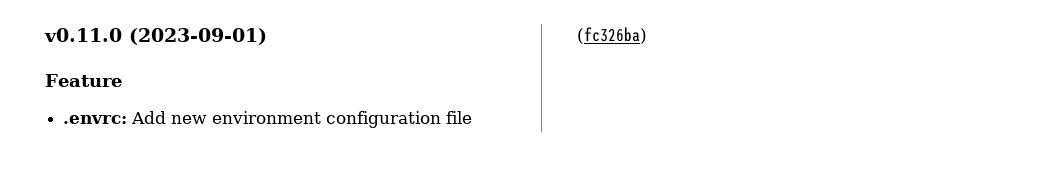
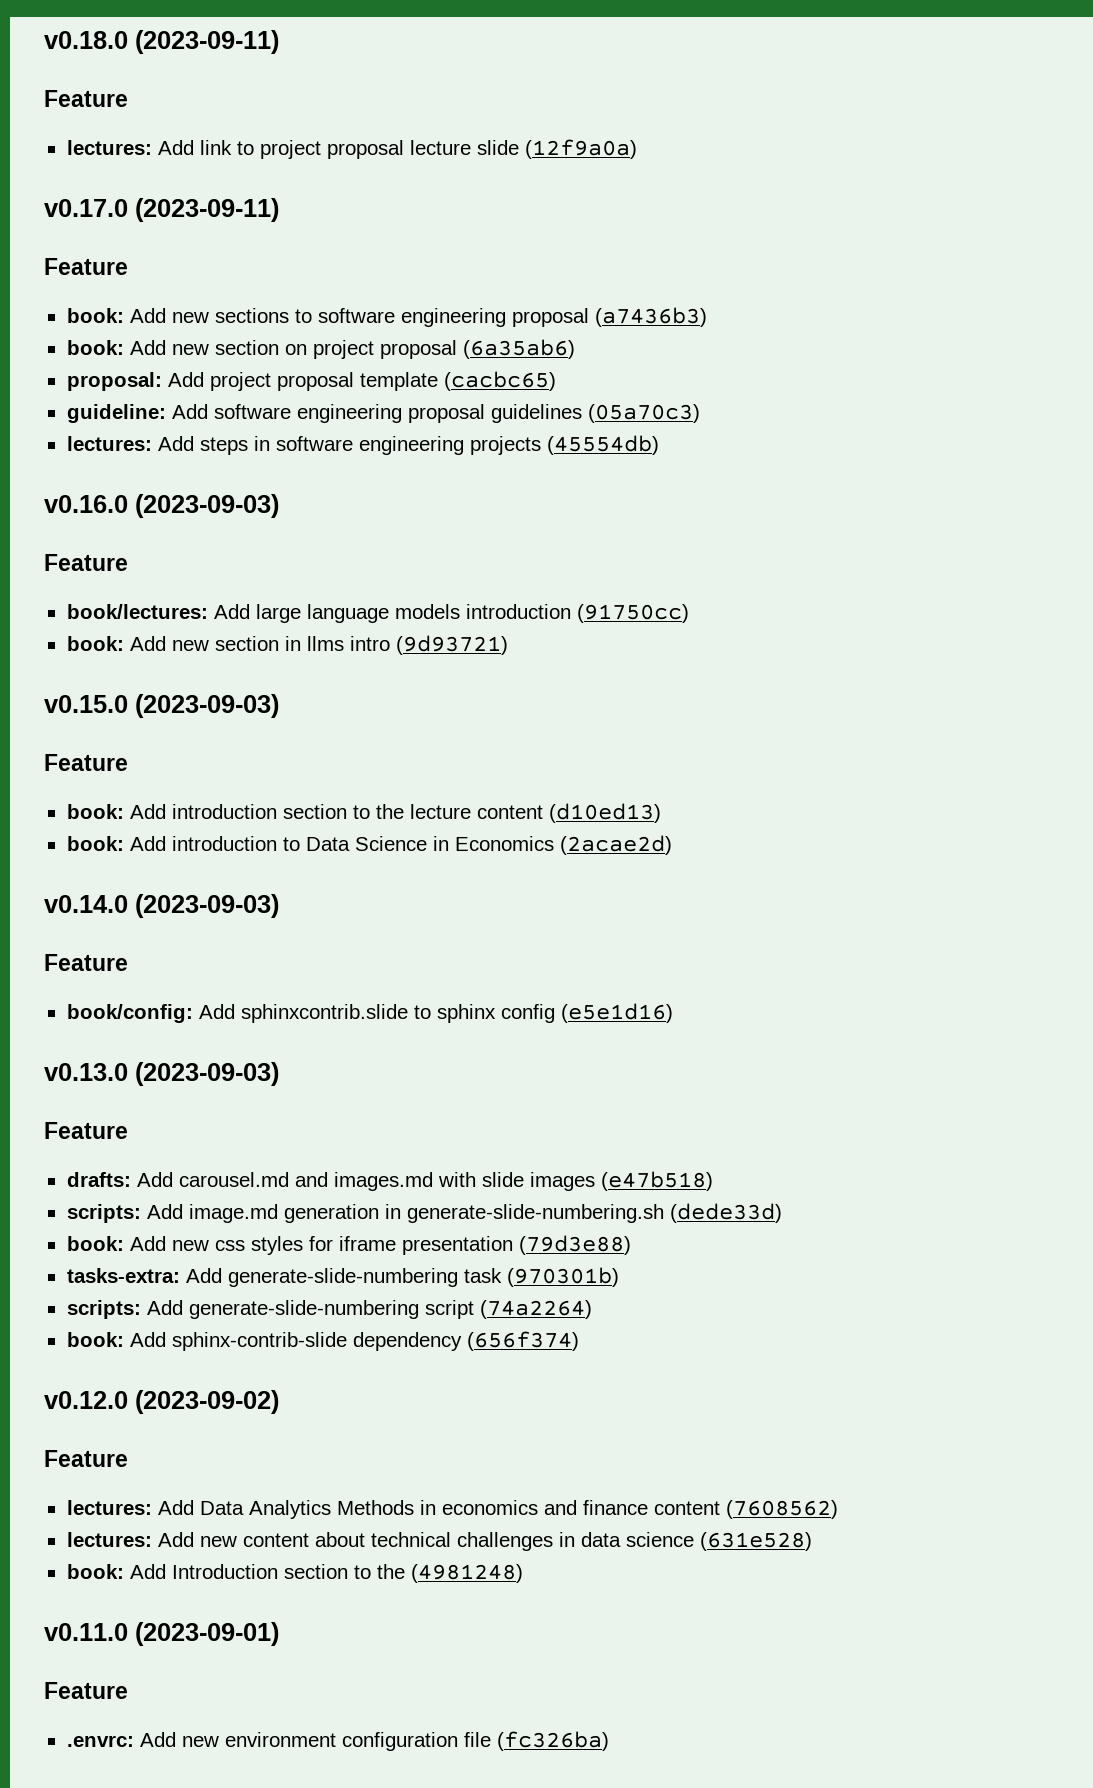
+ v0.18.0 (2023-09-11)
+ Feature
+ lectures: Add link to project proposal lecture slide (12f9a0a)
+ v0.17.0 (2023-09-11)
+ Feature
+ book: Add new sections to software engineering proposal (a7436b3)
+ book: Add new section on project proposal (6a35ab6)
+ proposal: Add project proposal template (cacbc65)
+ guideline: Add software engineering proposal guidelines (05a70c3)
+ lectures: Add steps in software engineering projects (45554db)
+ v0.16.0 (2023-09-03)
+ Feature
+ book/lectures: Add large language models introduction (91750cc)
+ book: Add new section in llms intro (9d93721)
+ v0.15.0 (2023-09-03)
+ Feature
+ book: Add introduction section to the lecture content (d10ed13)
+ book: Add introduction to Data Science in Economics (2acae2d)
+ v0.14.0 (2023-09-03)
+ Feature
+ book/config: Add sphinxcontrib.slide to sphinx config (e5e1d16)
+ v0.13.0 (2023-09-03)
+ Feature
+ drafts: Add carousel.md and images.md with slide images (e47b518)
+ scripts: Add image.md generation in generate-slide-numbering.sh (dede33d)
+ book: Add new css styles for iframe presentation (79d3e88)
+ tasks-extra: Add generate-slide-numbering task (970301b)
+ scripts: Add generate-slide-numbering script (74a2264)
+ book: Add sphinx-contrib-slide dependency (656f374)
+ v0.12.0 (2023-09-02)
+ Feature
+ lectures: Add Data Analytics Methods in economics and finance content (7608562)
+ lectures: Add new content about technical challenges in data science (631e528)
+ book: Add Introduction section to the (4981248)

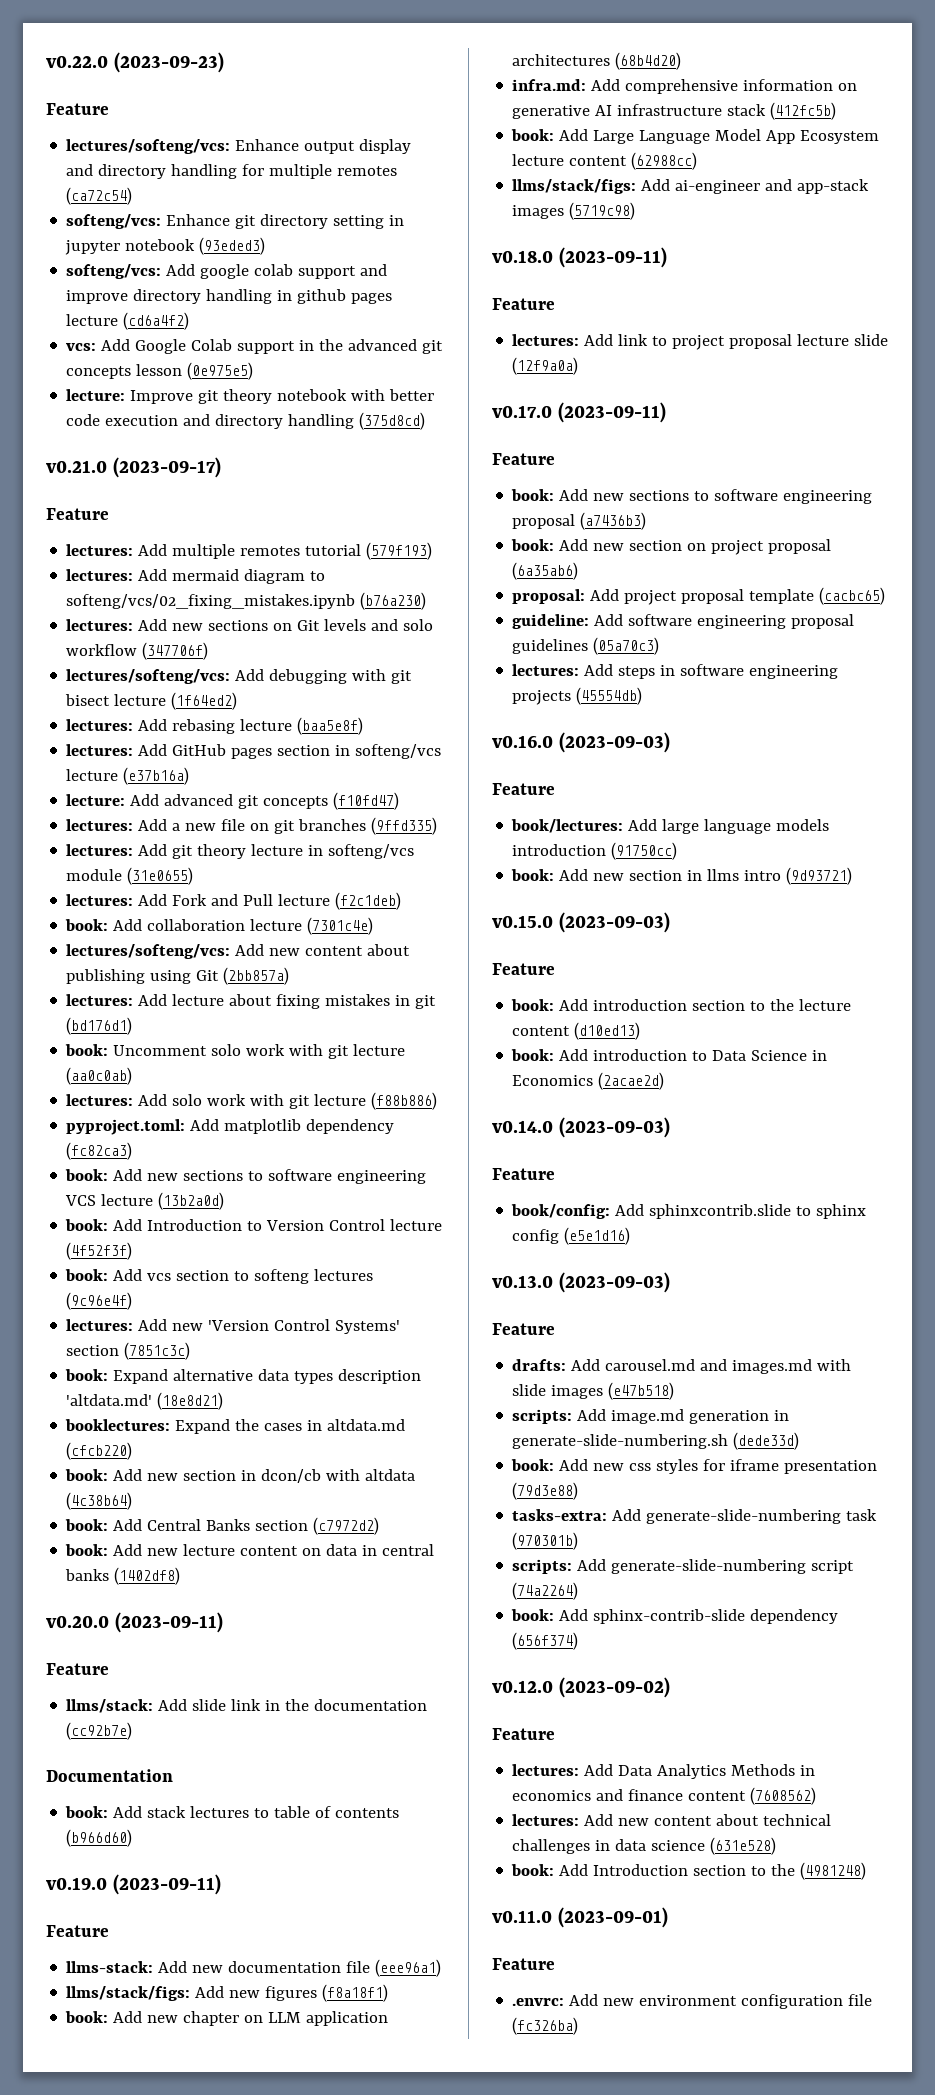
+ v0.22.0 (2023-09-23)
+ Feature
+ lectures/softeng/vcs: Enhance output display and directory handling for multiple remotes (ca72c54)
+ softeng/vcs: Enhance git directory setting in jupyter notebook (93eded3)
+ softeng/vcs: Add google colab support and improve directory handling in github pages lecture (cd6a4f2)
+ vcs: Add Google Colab support in the advanced git concepts lesson (0e975e5)
+ lecture: Improve git theory notebook with better code execution and directory handling (375d8cd)
+ v0.21.0 (2023-09-17)
+ Feature
+ lectures: Add multiple remotes tutorial (579f193)
+ lectures: Add mermaid diagram to softeng/vcs/02_fixing_mistakes.ipynb (b76a230)
+ lectures: Add new sections on Git levels and solo workflow (347706f)
+ lectures/softeng/vcs: Add debugging with git bisect lecture (1f64ed2)
+ lectures: Add rebasing lecture (baa5e8f)
+ lectures: Add GitHub pages section in softeng/vcs lecture (e37b16a)
+ lecture: Add advanced git concepts (f10fd47)
+ lectures: Add a new file on git branches (9ffd335)
+ lectures: Add git theory lecture in softeng/vcs module (31e0655)
+ lectures: Add Fork and Pull lecture (f2c1deb)
+ book: Add collaboration lecture (7301c4e)
+ lectures/softeng/vcs: Add new content about publishing using Git (2bb857a)
+ lectures: Add lecture about fixing mistakes in git (bd176d1)
+ book: Uncomment solo work with git lecture (aa0c0ab)
+ lectures: Add solo work with git lecture (f88b886)
+ pyproject.toml: Add matplotlib dependency (fc82ca3)
+ book: Add new sections to software engineering VCS lecture (13b2a0d)
+ book: Add Introduction to Version Control lecture (4f52f3f)
+ book: Add vcs section to softeng lectures (9c96e4f)
+ lectures: Add new 'Version Control Systems' section (7851c3c)
+ book: Expand alternative data types description 'altdata.md' (18e8d21)
+ booklectures: Expand the cases in altdata.md (cfcb220)
+ book: Add new section in dcon/cb with altdata (4c38b64)
+ book: Add Central Banks section (c7972d2)
+ book: Add new lecture content on data in central banks (1402df8)
+ v0.20.0 (2023-09-11)
+ Feature
+ llms/stack: Add slide link in the documentation (cc92b7e)
+ Documentation
+ book: Add stack lectures to table of contents (b966d60)
+ v0.19.0 (2023-09-11)
+ Feature
+ llms-stack: Add new documentation file (eee96a1)
+ llms/stack/figs: Add new figures (f8a18f1)
+ book: Add new chapter on LLM application architectures (68b4d20)
+ infra.md: Add comprehensive information on generative AI infrastructure stack (412fc5b)
+ book: Add Large Language Model App Ecosystem lecture content (62988cc)
+ llms/stack/figs: Add ai-engineer and app-stack images (5719c98)

